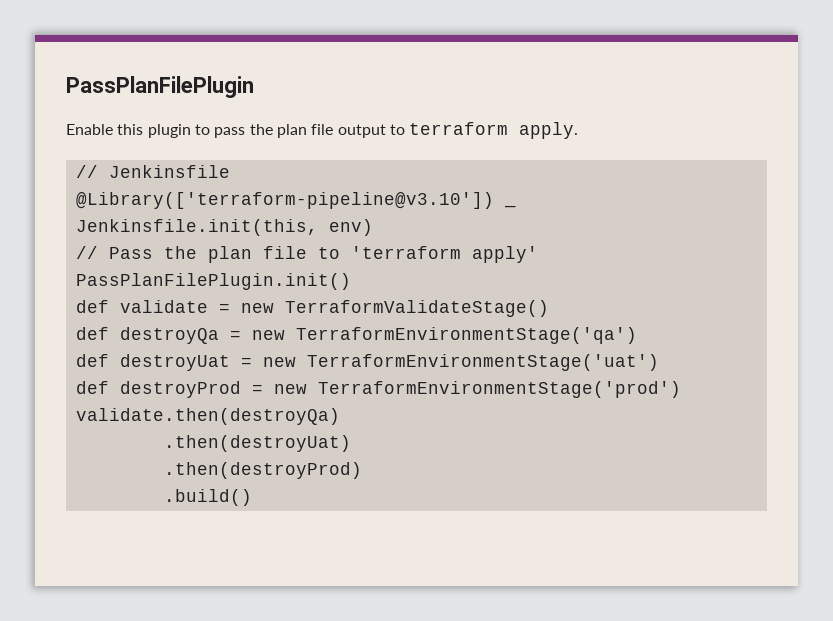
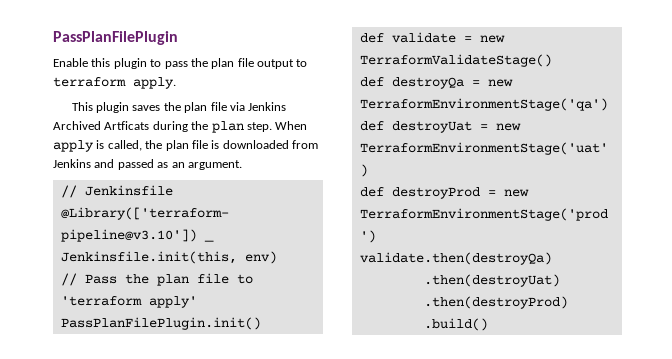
+ This plugin saves the plan file via Jenkins Archived Artficats during the plan step. When apply is called, the plan file is downloaded from Jenkins and passed as an argument.

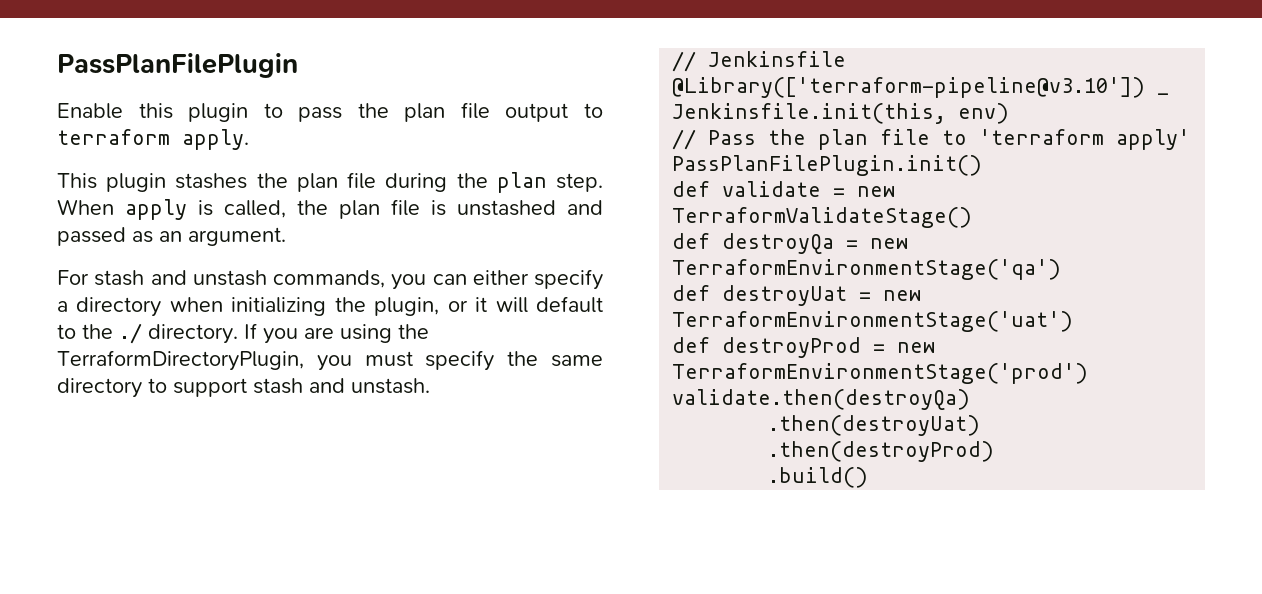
- This plugin saves the plan file via Jenkins Archived Artficats during the plan step.
+ This plugin stashes the plan file during the plan step.
- When apply is called, the plan file is downloaded from Jenkins and passed as an argument.
+ When apply is called, the plan file is unstashed and passed as an argument.
+ For stash and unstash commands, you can either specify a directory when initializing the plugin, or it will default to the ./ directory. If you are using the TerraformDirectoryPlugin, you must specify the same directory to support stash and unstash.

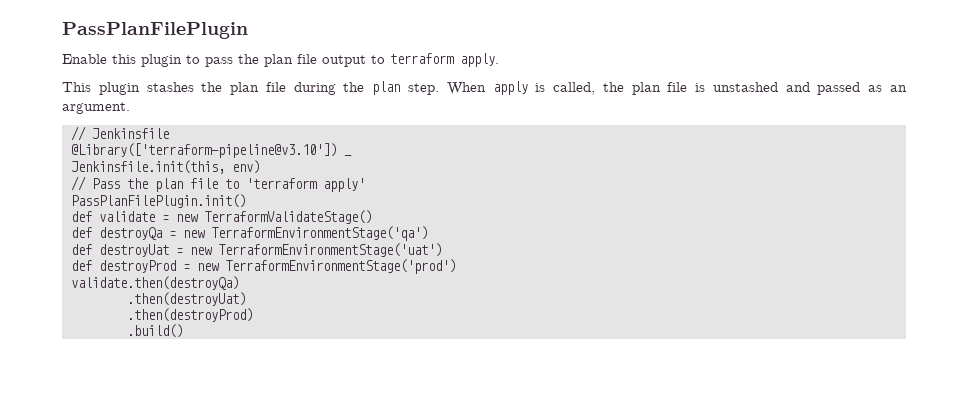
- For stash and unstash commands, you can either specify a directory when initializing the plugin, or it will default to the ./ directory. If you are using the TerraformDirectoryPlugin, you must specify the same directory to support stash and unstash.

